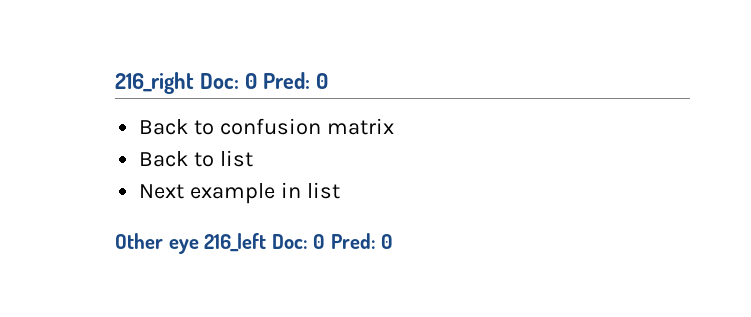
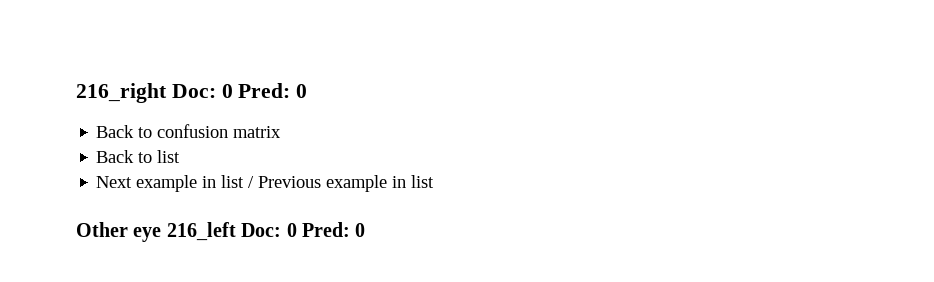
- Next example in list
+ Next example in list / Previous example in list

